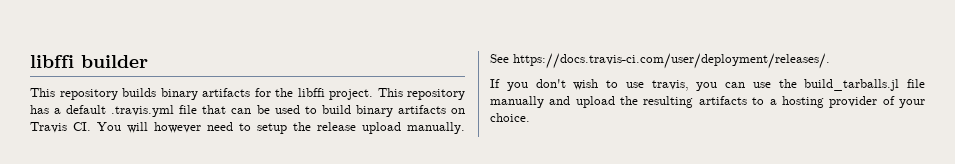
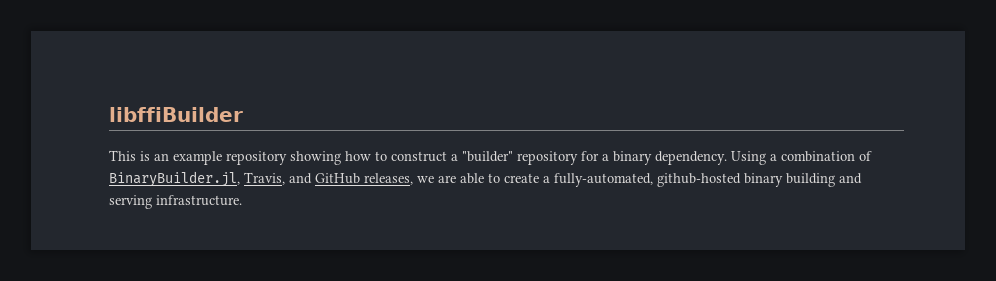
- libffi builder
- This repository builds binary artifacts for the libffi project. This repository has a default .travis.yml file that can be used to build binary artifacts on Travis CI. You will however need to setup the release upload manually. See https://docs.travis-ci.com/user/deployment/releases/.
- If you don't wish to use travis, you can use the build_tarballs.jl file manually and upload the resulting artifacts to a hosting provider of your choice.
+ libffiBuilder
+ This is an example repository showing how to construct a "builder" repository for a binary dependency. Using a combination of BinaryBuilder.jl, Travis, and GitHub releases, we are able to create a fully-automated, github-hosted binary building and serving infrastructure.

